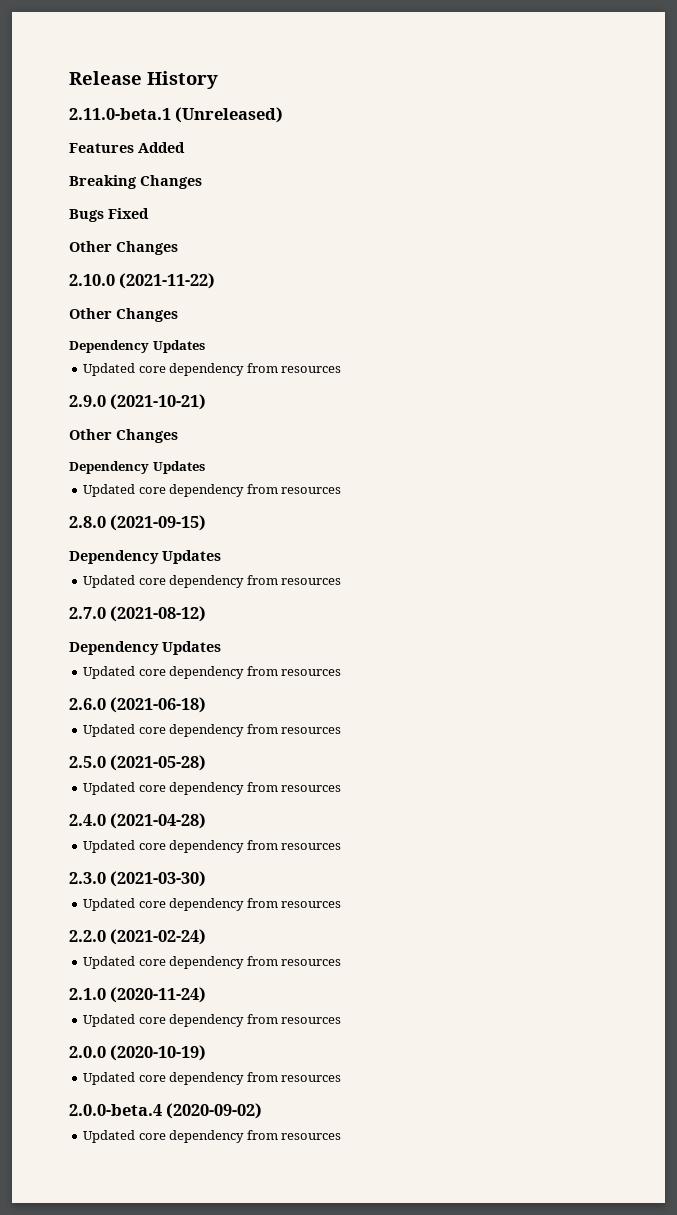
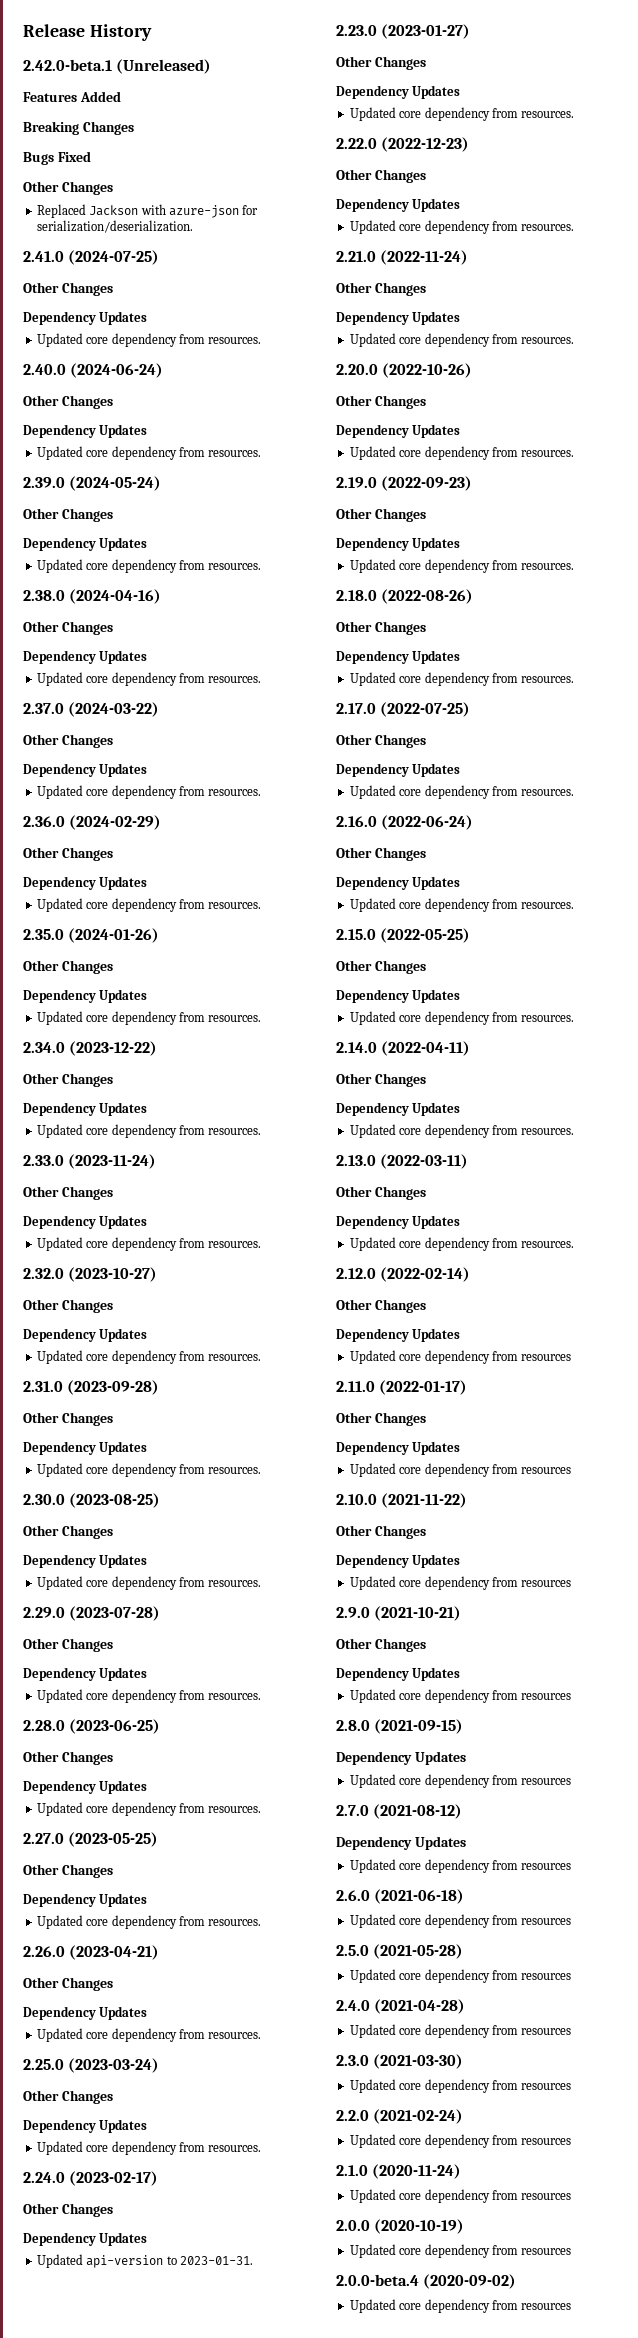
- 2.11.0-beta.1 (Unreleased)
+ 2.42.0-beta.1 (Unreleased)
+ Replaced Jackson with azure-json for serialization/deserialization.
+ 2.41.0 (2024-07-25)
+ Other Changes
+ Dependency Updates
+ Updated core dependency from resources.
+ 2.40.0 (2024-06-24)
+ Other Changes
+ Dependency Updates
+ Updated core dependency from resources.
+ 2.39.0 (2024-05-24)
+ Other Changes
+ Dependency Updates
+ Updated core dependency from resources.
+ 2.38.0 (2024-04-16)
+ Other Changes
+ Dependency Updates
+ Updated core dependency from resources.
+ 2.37.0 (2024-03-22)
+ Other Changes
+ Dependency Updates
+ Updated core dependency from resources.
+ 2.36.0 (2024-02-29)
+ Other Changes
+ Dependency Updates
+ Updated core dependency from resources.
+ 2.35.0 (2024-01-26)
+ Other Changes
+ Dependency Updates
+ Updated core dependency from resources.
+ 2.34.0 (2023-12-22)
+ Other Changes
+ Dependency Updates
+ Updated core dependency from resources.
+ 2.33.0 (2023-11-24)
+ Other Changes
+ Dependency Updates
+ Updated core dependency from resources.
+ 2.32.0 (2023-10-27)
+ Other Changes
+ Dependency Updates
+ Updated core dependency from resources.
+ 2.31.0 (2023-09-28)
+ Other Changes
+ Dependency Updates
+ Updated core dependency from resources.
+ 2.30.0 (2023-08-25)
+ Other Changes
+ Dependency Updates
+ Updated core dependency from resources.
+ 2.29.0 (2023-07-28)
+ Other Changes
+ Dependency Updates
+ Updated core dependency from resources.
+ 2.28.0 (2023-06-25)
+ Other Changes
+ Dependency Updates
+ Updated core dependency from resources.
+ 2.27.0 (2023-05-25)
+ Other Changes
+ Dependency Updates
+ Updated core dependency from resources.
+ 2.26.0 (2023-04-21)
+ Other Changes
+ Dependency Updates
+ Updated core dependency from resources.
+ 2.25.0 (2023-03-24)
+ Other Changes
+ Dependency Updates
+ Updated core dependency from resources.
+ 2.24.0 (2023-02-17)
+ Other Changes
+ Dependency Updates
+ Updated api-version to 2023-01-31.
+ 2.23.0 (2023-01-27)
+ Other Changes
+ Dependency Updates
+ Updated core dependency from resources.
+ 2.22.0 (2022-12-23)
+ Other Changes
+ Dependency Updates
+ Updated core dependency from resources.
+ 2.21.0 (2022-11-24)
+ Other Changes
+ Dependency Updates
+ Updated core dependency from resources.
+ 2.20.0 (2022-10-26)
+ Other Changes
+ Dependency Updates
+ Updated core dependency from resources.
+ 2.19.0 (2022-09-23)
+ Other Changes
+ Dependency Updates
+ Updated core dependency from resources.
+ 2.18.0 (2022-08-26)
+ Other Changes
+ Dependency Updates
+ Updated core dependency from resources.
+ 2.17.0 (2022-07-25)
+ Other Changes
+ Dependency Updates
+ Updated core dependency from resources.
+ 2.16.0 (2022-06-24)
+ Other Changes
+ Dependency Updates
+ Updated core dependency from resources.
+ 2.15.0 (2022-05-25)
+ Other Changes
+ Dependency Updates
+ Updated core dependency from resources.
+ 2.14.0 (2022-04-11)
+ Other Changes
+ Dependency Updates
+ Updated core dependency from resources.
+ 2.13.0 (2022-03-11)
+ Other Changes
+ Dependency Updates
+ Updated core dependency from resources.
+ 2.12.0 (2022-02-14)
+ Other Changes
+ Dependency Updates
+ Updated core dependency from resources
+ 2.11.0 (2022-01-17)
+ Other Changes
+ Dependency Updates
+ Updated core dependency from resources

